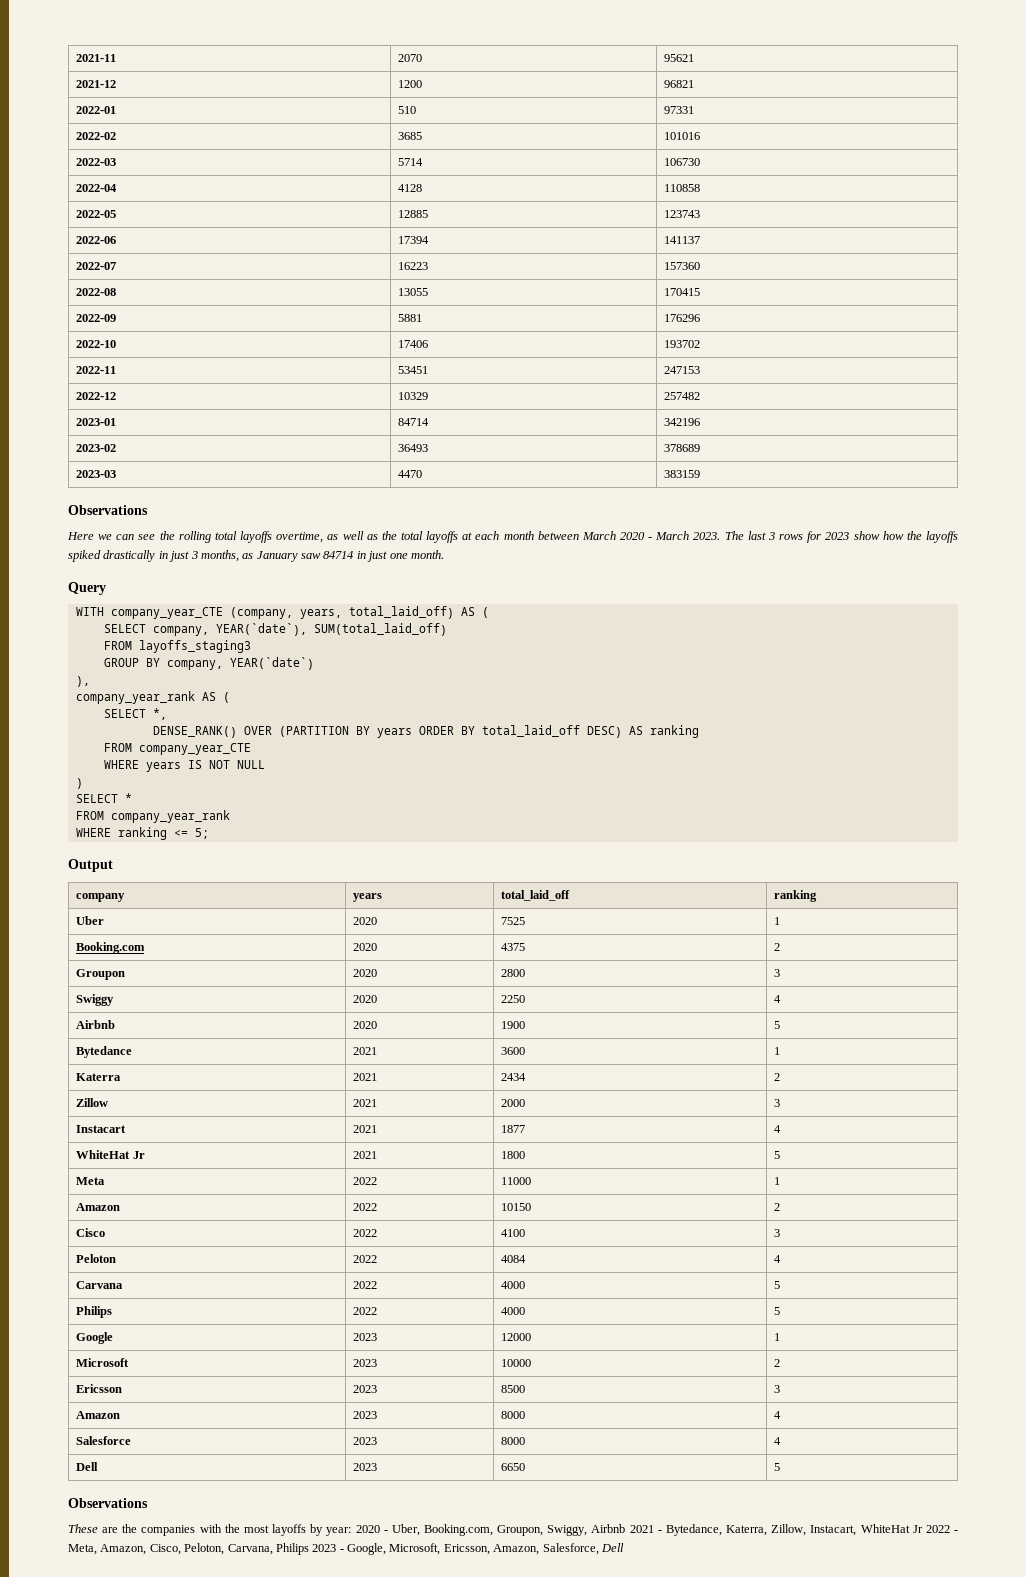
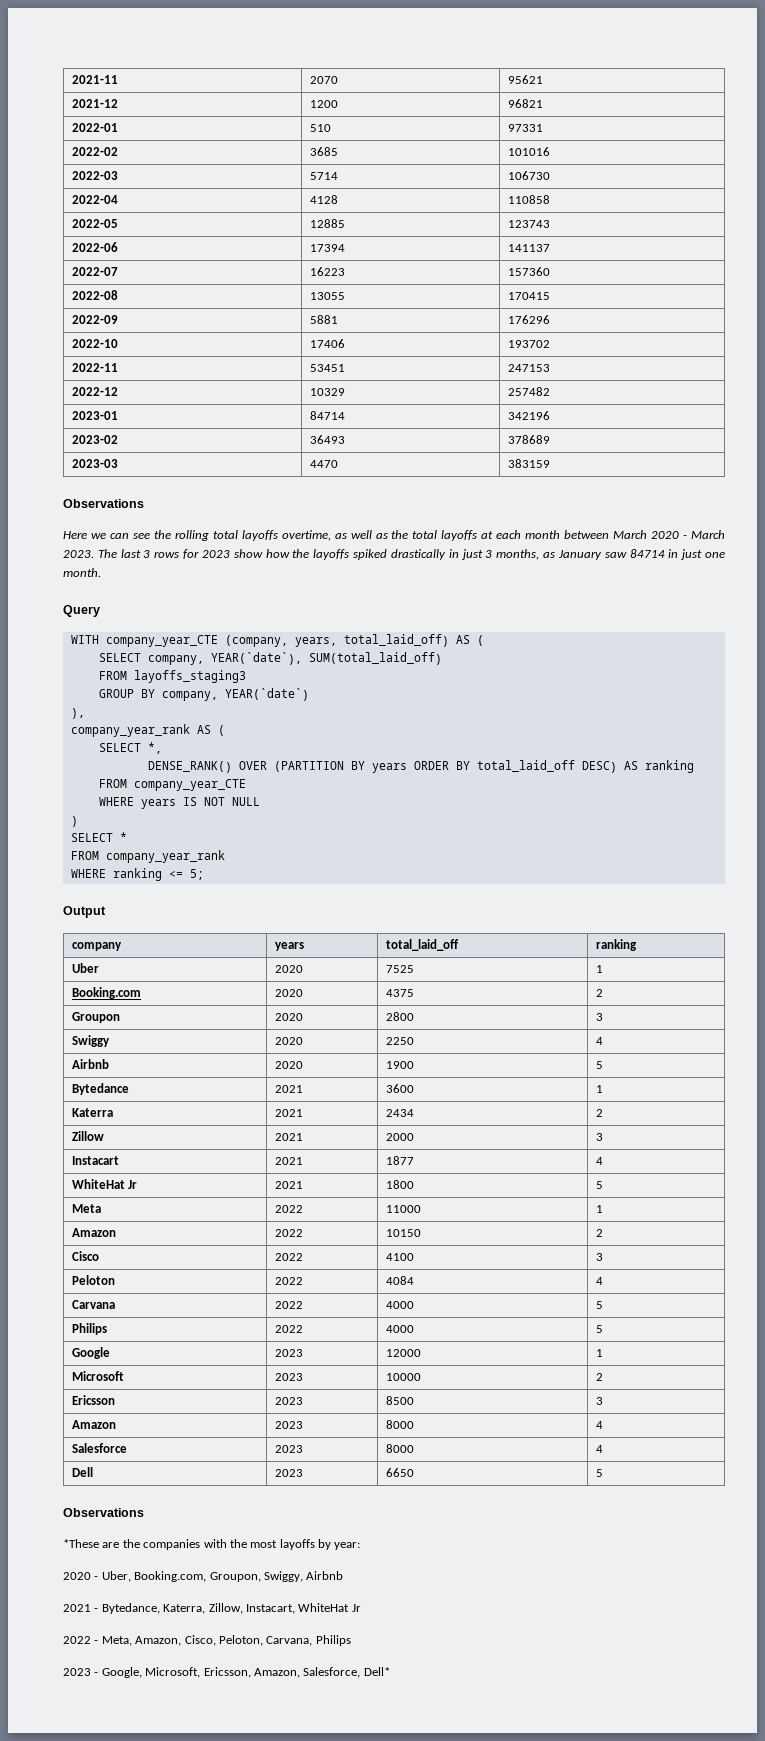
- These are the companies with the most layoffs by year: 2020 - Uber, Booking.com, Groupon, Swiggy, Airbnb 2021 - Bytedance, Katerra, Zillow, Instacart, WhiteHat Jr 2022 - Meta, Amazon, Cisco, Peloton, Carvana, Philips 2023 - Google, Microsoft, Ericsson, Amazon, Salesforce, Dell
+ *These are the companies with the most layoffs by year:
+ 2020 - Uber, Booking.com, Groupon, Swiggy, Airbnb
+ 2021 - Bytedance, Katerra, Zillow, Instacart, WhiteHat Jr
+ 2022 - Meta, Amazon, Cisco, Peloton, Carvana, Philips
+ 2023 - Google, Microsoft, Ericsson, Amazon, Salesforce, Dell*

